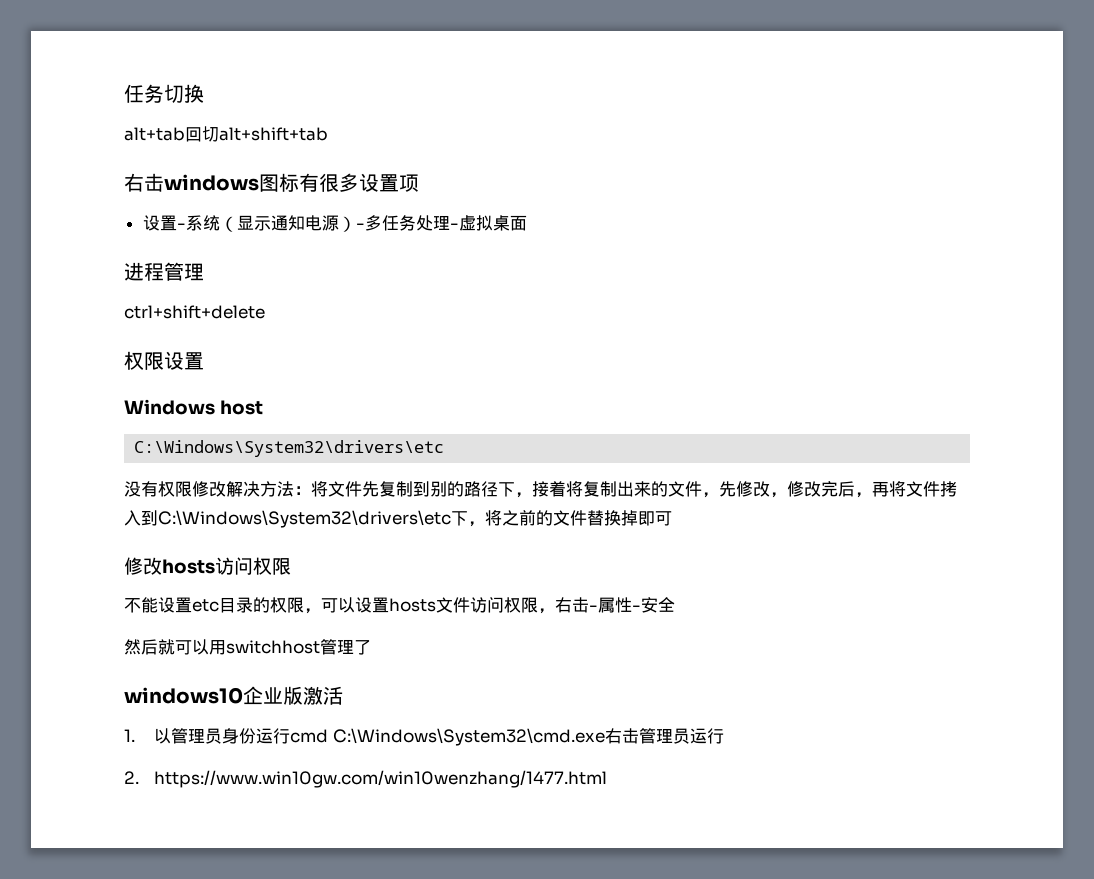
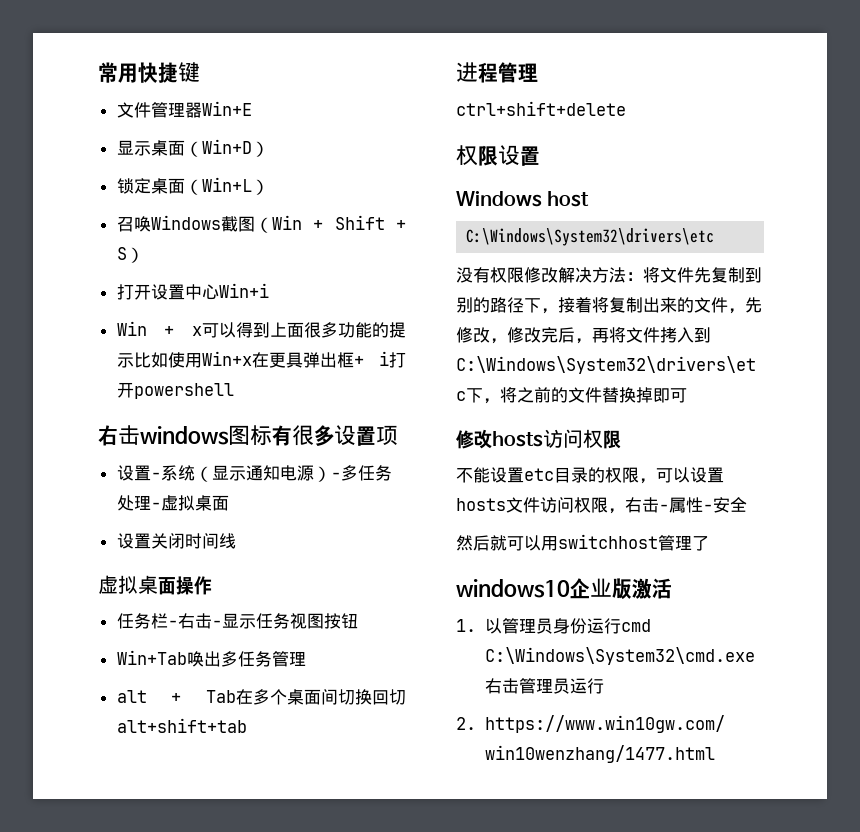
- 任务切换
- alt+tab回切alt+shift+tab
+ 常用快捷键
+ 文件管理器Win+E
+ 显示桌面（Win+D）
+ 锁定桌面（Win+L）
+ 召唤Windows截图（Win + Shift + S）
+ 打开设置中心Win+i
+ Win + x可以得到上面很多功能的提示比如使用Win+x在更具弹出框+ i打开powershell
+ 设置关闭时间线
+ 虚拟桌面操作
+ 任务栏-右击-显示任务视图按钮
+ Win+Tab唤出多任务管理
+ alt + Tab在多个桌面间切换回切alt+shift+tab

